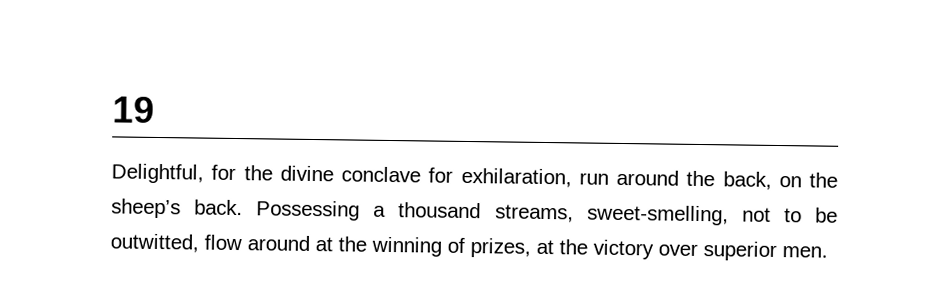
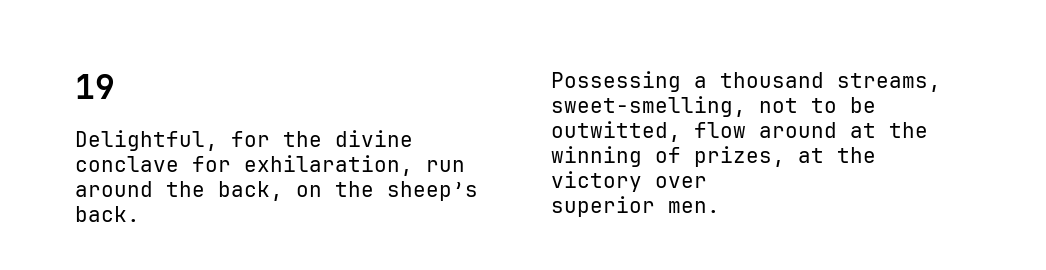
- Delightful, for the divine conclave for exhilaration, run around the back, on the sheep’s back. Possessing a thousand streams, sweet-smelling, not to be outwitted, flow around at the winning of prizes, at the victory over superior men.
+ Delightful, for the divine conclave for exhilaration, run around the back, on the sheep’s back.
+ Possessing a thousand streams, sweet-smelling, not to be outwitted, flow around at the winning of prizes, at the victory over
+ superior men.

